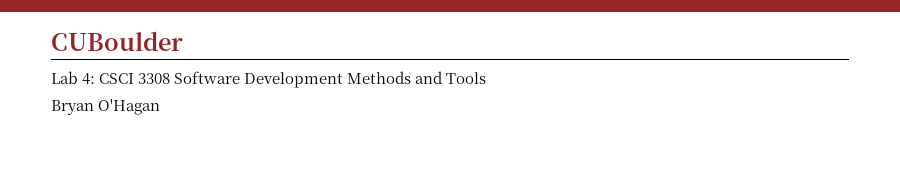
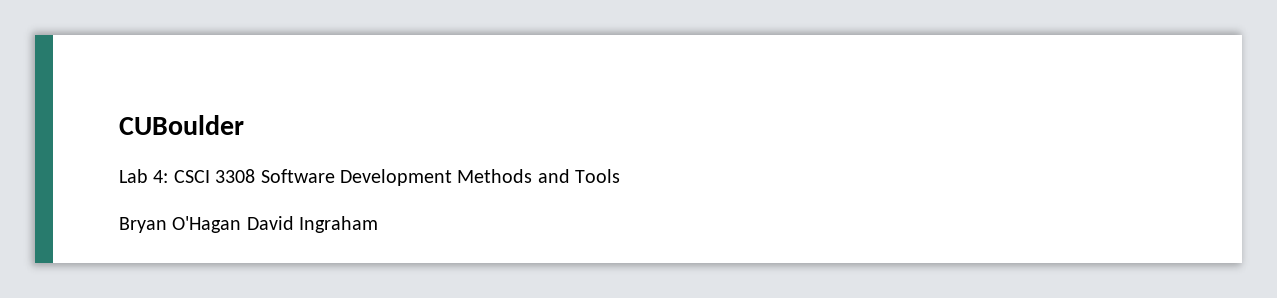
- Bryan O'Hagan
+ Bryan O'Hagan David Ingraham

